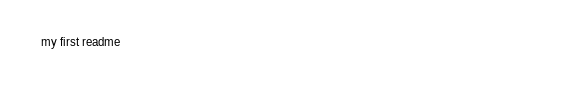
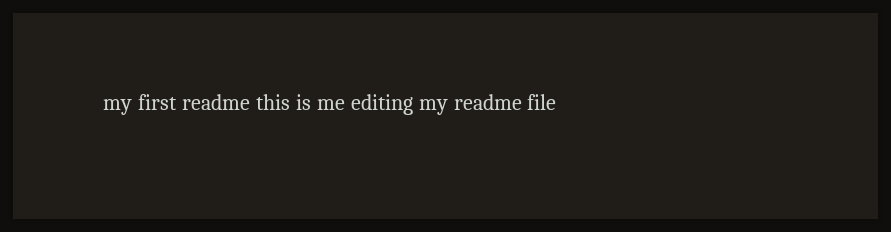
- my first readme
+ my first readme this is me editing my readme file

